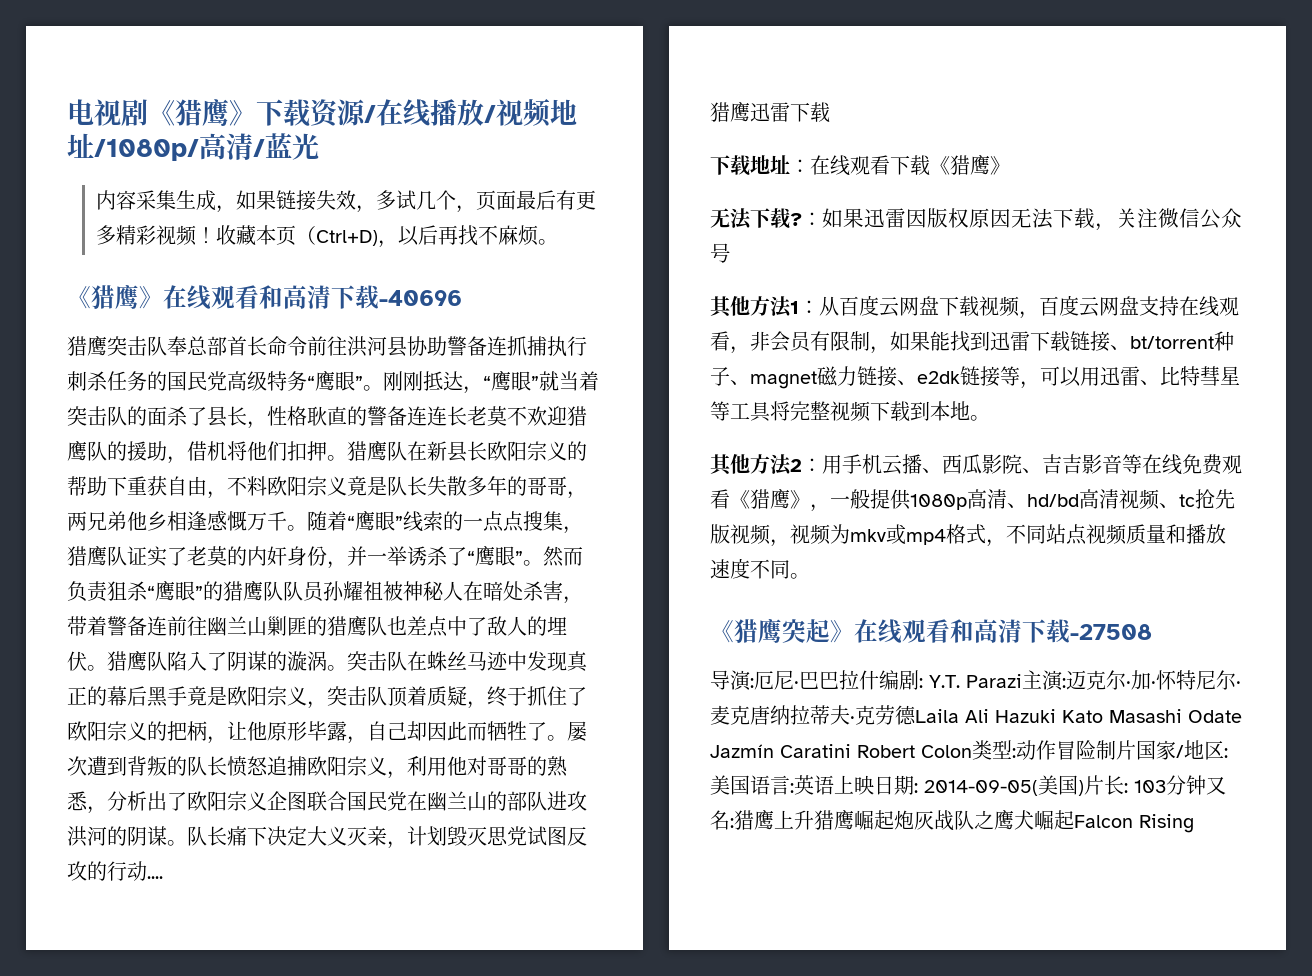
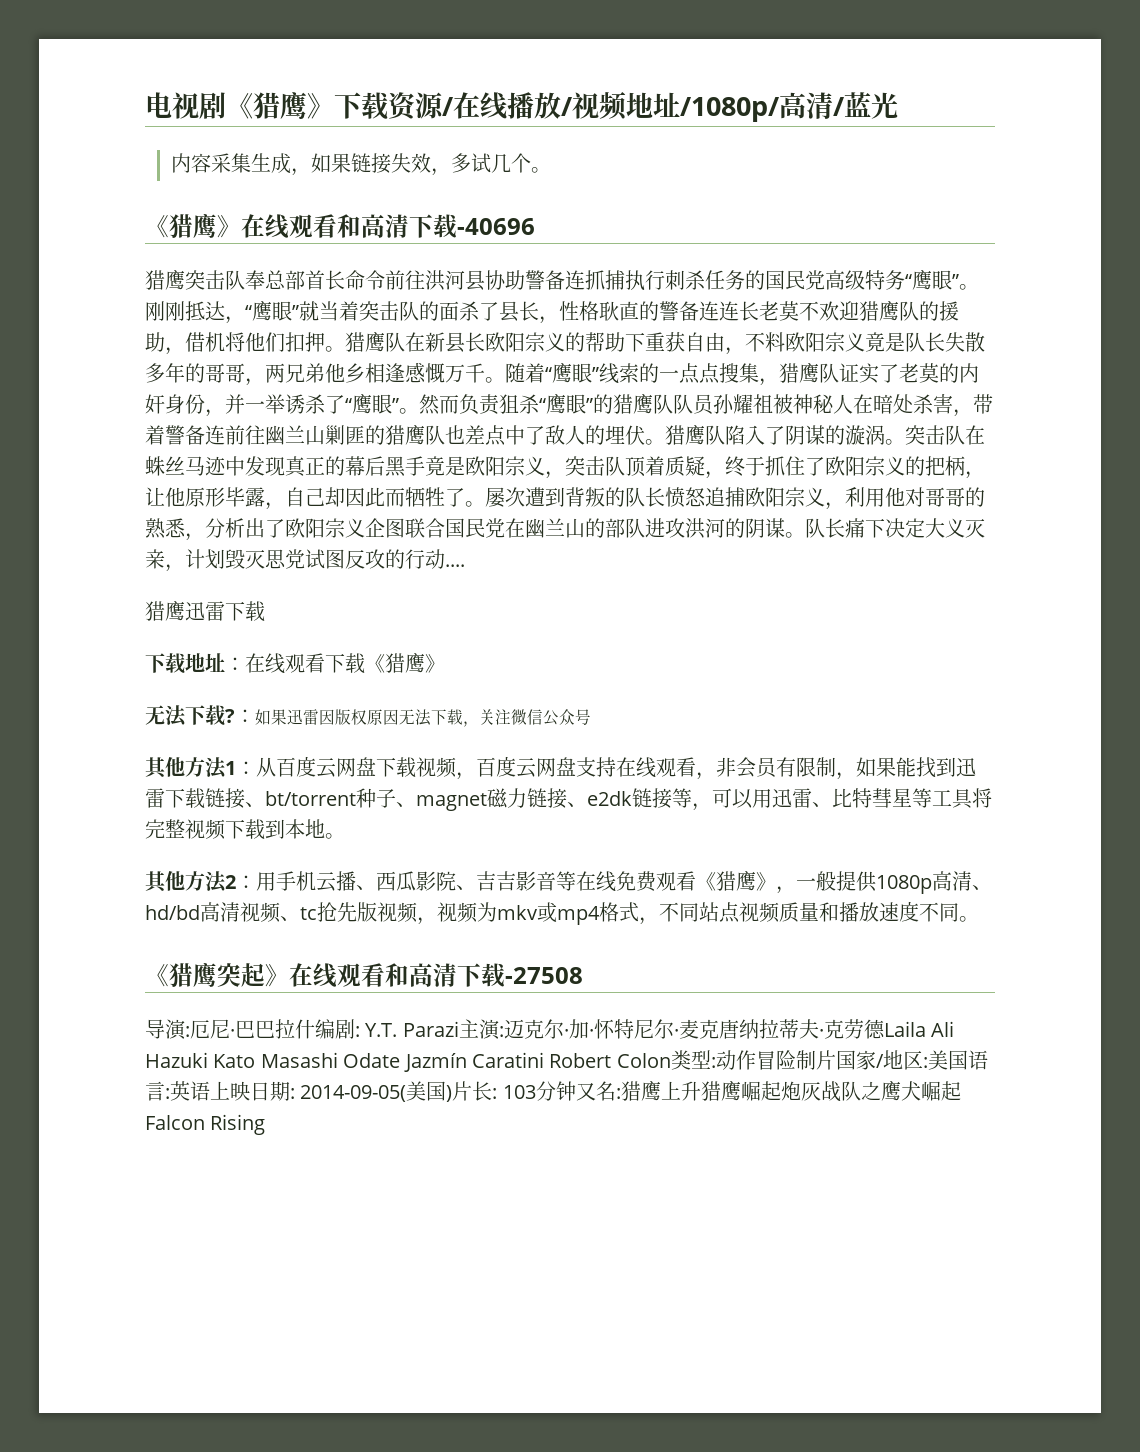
- 内容采集生成，如果链接失效，多试几个，页面最后有更多精彩视频！收藏本页（Ctrl+D)，以后再找不麻烦。
+ 内容采集生成，如果链接失效，多试几个。

